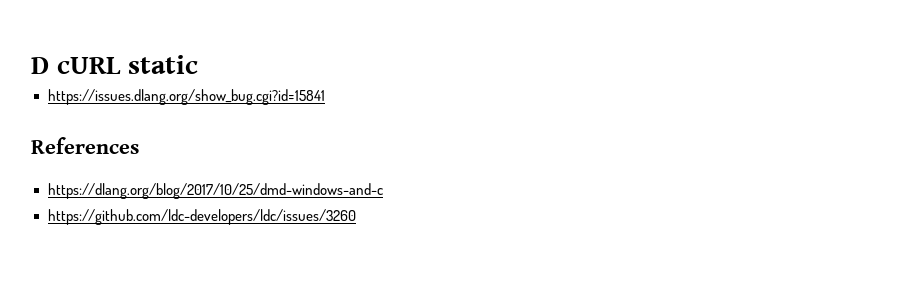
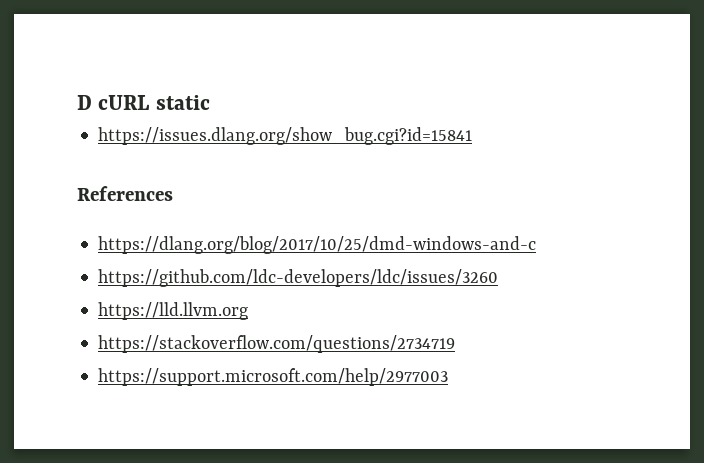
+ https://lld.llvm.org
+ https://stackoverflow.com/questions/2734719
+ https://support.microsoft.com/help/2977003

